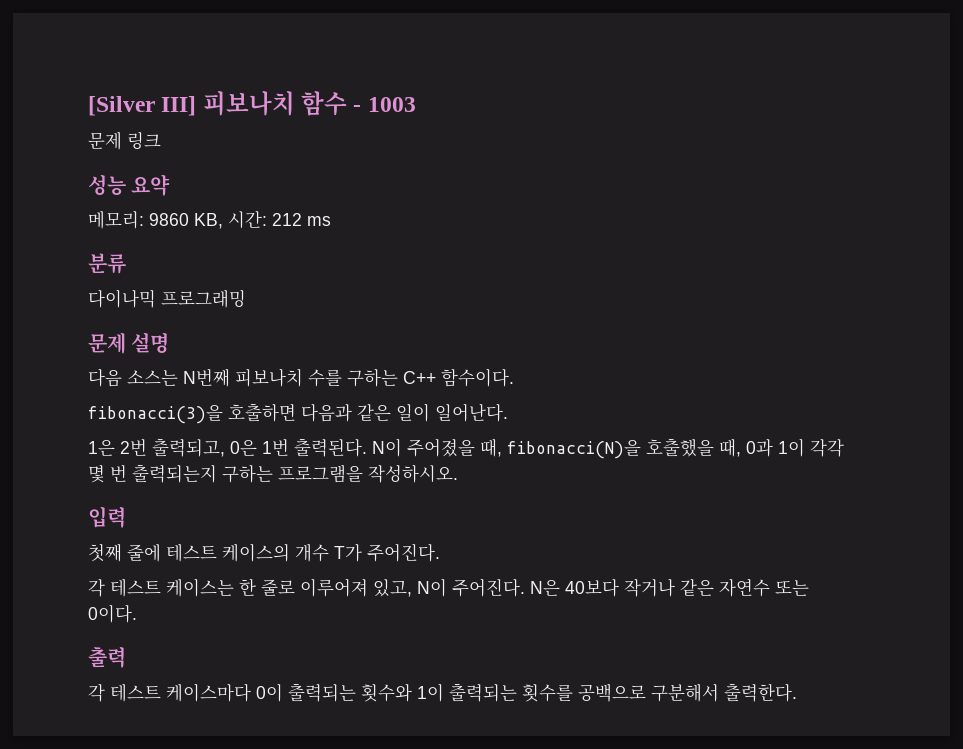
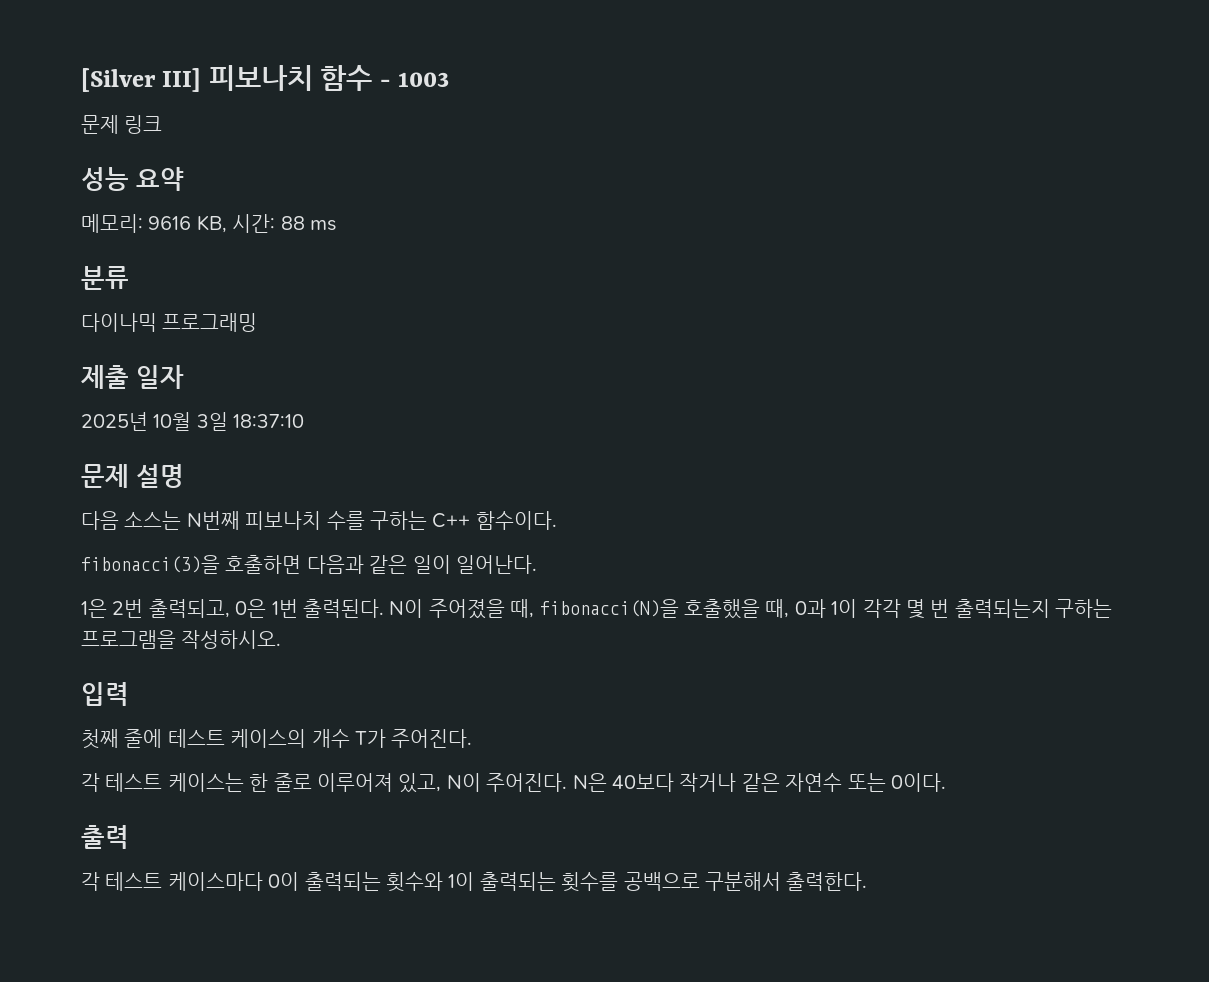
- 메모리: 9860 KB, 시간: 212 ms
+ 메모리: 9616 KB, 시간: 88 ms
+ 제출 일자
+ 2025년 10월 3일 18:37:10

